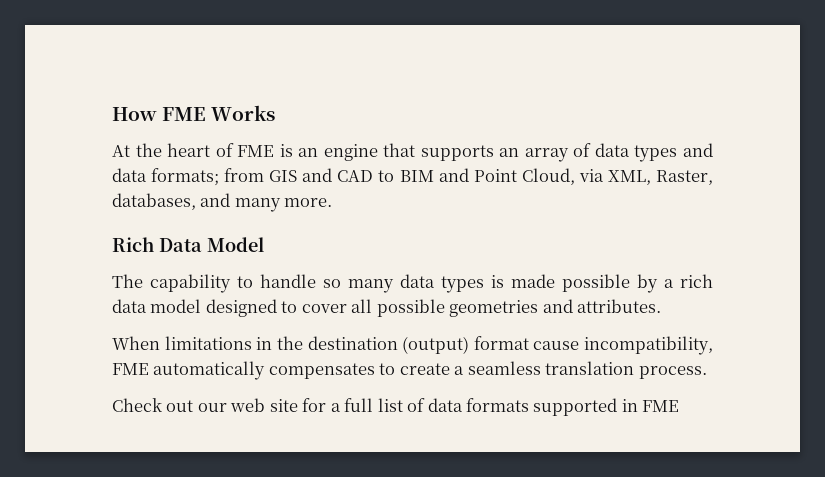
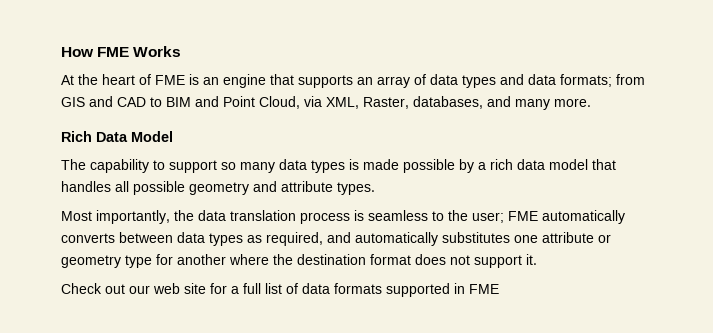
- The capability to handle so many data types is made possible by a rich data model designed to cover all possible geometries and attributes.
- When limitations in the destination (output) format cause incompatibility, FME automatically compensates to create a seamless translation process.
+ The capability to support so many data types is made possible by a rich data model that handles all possible geometry and attribute types.
+ Most importantly, the data translation process is seamless to the user; FME automatically converts between data types as required, and automatically substitutes one attribute or geometry type for another where the destination format does not support it.

